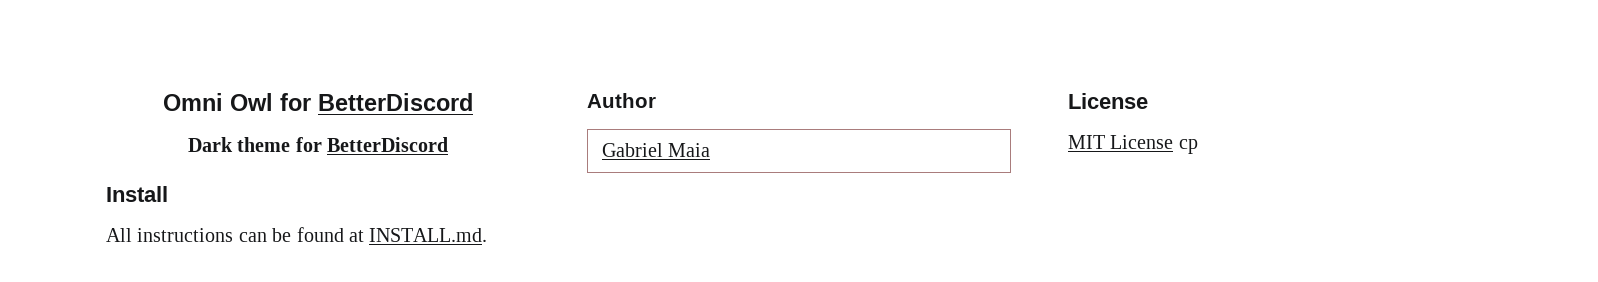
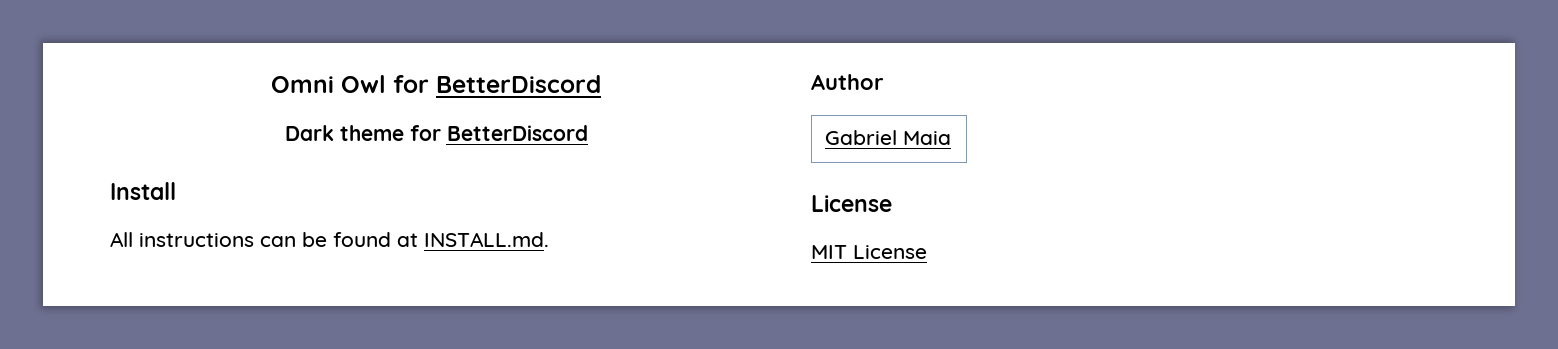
- MIT License cp
+ MIT License

